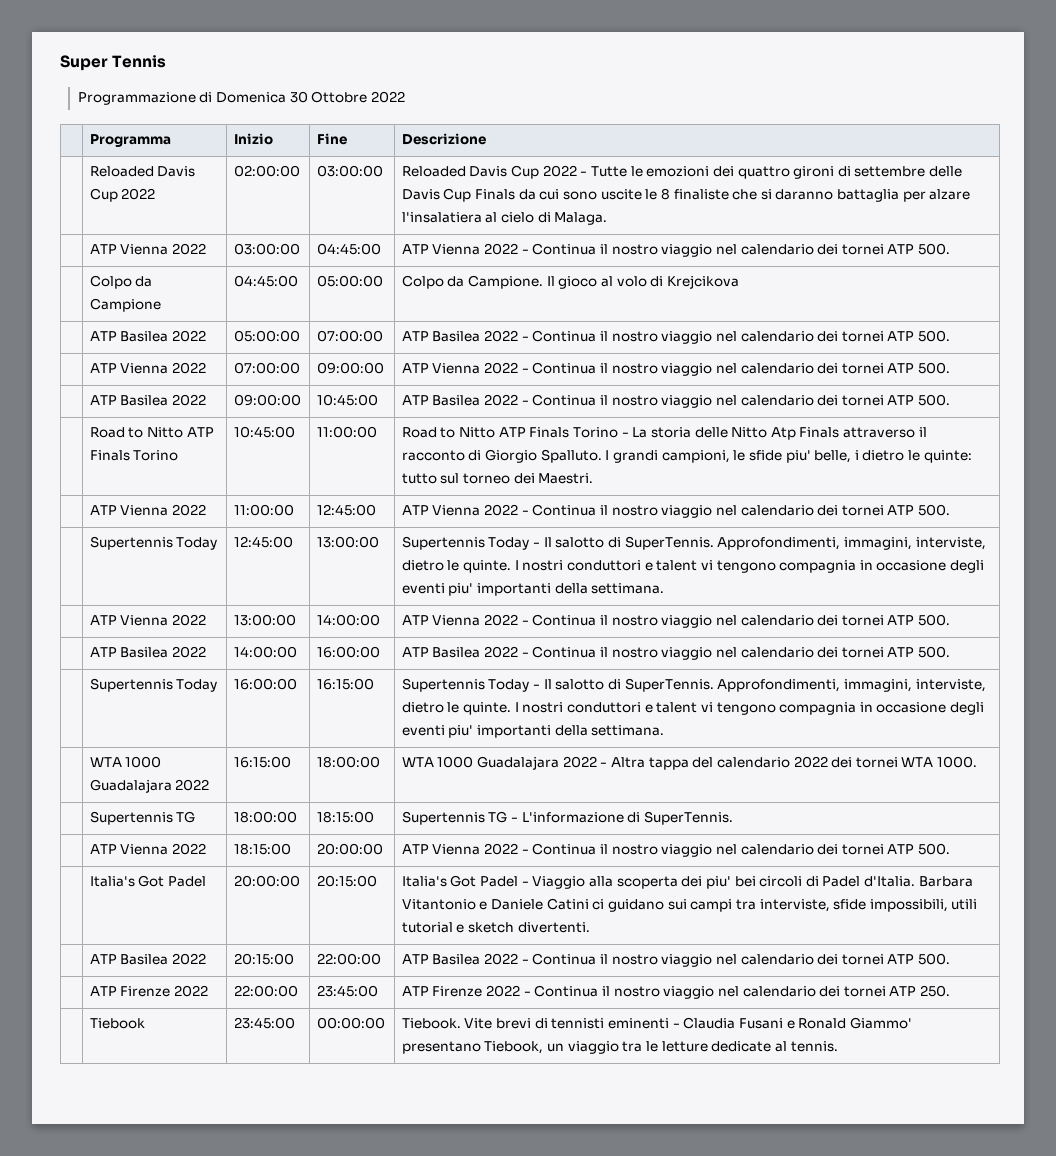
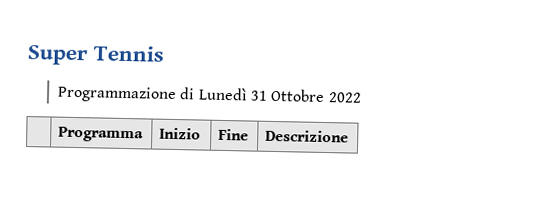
- Programmazione di Domenica 30 Ottobre 2022
+ Programmazione di Lunedì 31 Ottobre 2022
- Reloaded Davis Cup 2022 | 02:00:00 | 03:00:00 | Reloaded Davis Cup 2022 - Tutte le emozioni dei quattro gironi di settembre delle Davis Cup Finals da cui sono uscite le 8 finaliste che si daranno battaglia per alzare l'insalatiera al cielo di Malaga.
- | ATP Vienna 2022 | 03:00:00 | 04:45:00 | ATP Vienna 2022 - Continua il nostro viaggio nel calendario dei tornei ATP 500.
- | Colpo da Campione | 04:45:00 | 05:00:00 | Colpo da Campione. Il gioco al volo di Krejcikova
- | ATP Basilea 2022 | 05:00:00 | 07:00:00 | ATP Basilea 2022 - Continua il nostro viaggio nel calendario dei tornei ATP 500.
- | ATP Vienna 2022 | 07:00:00 | 09:00:00 | ATP Vienna 2022 - Continua il nostro viaggio nel calendario dei tornei ATP 500.
- | ATP Basilea 2022 | 09:00:00 | 10:45:00 | ATP Basilea 2022 - Continua il nostro viaggio nel calendario dei tornei ATP 500.
- | Road to Nitto ATP Finals Torino | 10:45:00 | 11:00:00 | Road to Nitto ATP Finals Torino - La storia delle Nitto Atp Finals attraverso il racconto di Giorgio Spalluto. I grandi campioni, le sfide piu' belle, i dietro le quinte: tutto sul torneo dei Maestri.
- | ATP Vienna 2022 | 11:00:00 | 12:45:00 | ATP Vienna 2022 - Continua il nostro viaggio nel calendario dei tornei ATP 500.
- | Supertennis Today | 12:45:00 | 13:00:00 | Supertennis Today - Il salotto di SuperTennis. Approfondimenti, immagini, interviste, dietro le quinte. I nostri conduttori e talent vi tengono compagnia in occasione degli eventi piu' importanti della settimana.
- | ATP Vienna 2022 | 13:00:00 | 14:00:00 | ATP Vienna 2022 - Continua il nostro viaggio nel calendario dei tornei ATP 500.
- | ATP Basilea 2022 | 14:00:00 | 16:00:00 | ATP Basilea 2022 - Continua il nostro viaggio nel calendario dei tornei ATP 500.
- | Supertennis Today | 16:00:00 | 16:15:00 | Supertennis Today - Il salotto di SuperTennis. Approfondimenti, immagini, interviste, dietro le quinte. I nostri conduttori e talent vi tengono compagnia in occasione degli eventi piu' importanti della settimana.
- | WTA 1000 Guadalajara 2022 | 16:15:00 | 18:00:00 | WTA 1000 Guadalajara 2022 - Altra tappa del calendario 2022 dei tornei WTA 1000.
- | Supertennis TG | 18:00:00 | 18:15:00 | Supertennis TG - L'informazione di SuperTennis.
- | ATP Vienna 2022 | 18:15:00 | 20:00:00 | ATP Vienna 2022 - Continua il nostro viaggio nel calendario dei tornei ATP 500.
- | Italia's Got Padel | 20:00:00 | 20:15:00 | Italia's Got Padel - Viaggio alla scoperta dei piu' bei circoli di Padel d'Italia. Barbara Vitantonio e Daniele Catini ci guidano sui campi tra interviste, sfide impossibili, utili tutorial e sketch divertenti.
- | ATP Basilea 2022 | 20:15:00 | 22:00:00 | ATP Basilea 2022 - Continua il nostro viaggio nel calendario dei tornei ATP 500.
- | ATP Firenze 2022 | 22:00:00 | 23:45:00 | ATP Firenze 2022 - Continua il nostro viaggio nel calendario dei tornei ATP 250.
- | Tiebook | 23:45:00 | 00:00:00 | Tiebook. Vite brevi di tennisti eminenti - Claudia Fusani e Ronald Giammo' presentano Tiebook, un viaggio tra le letture dedicate al tennis.

